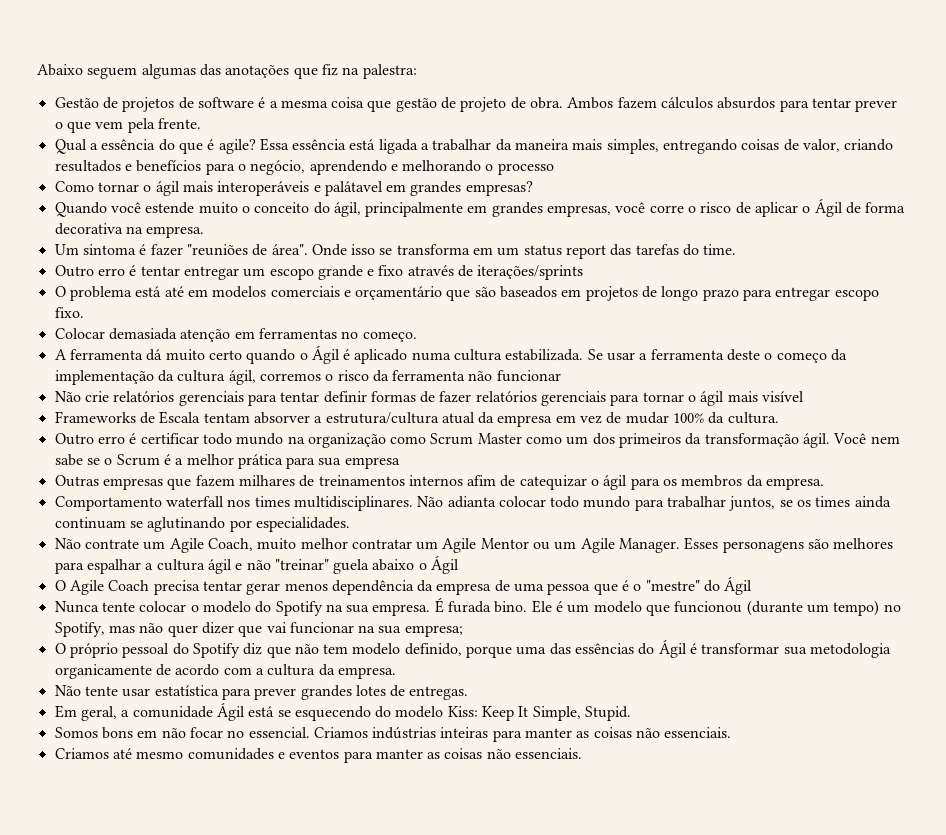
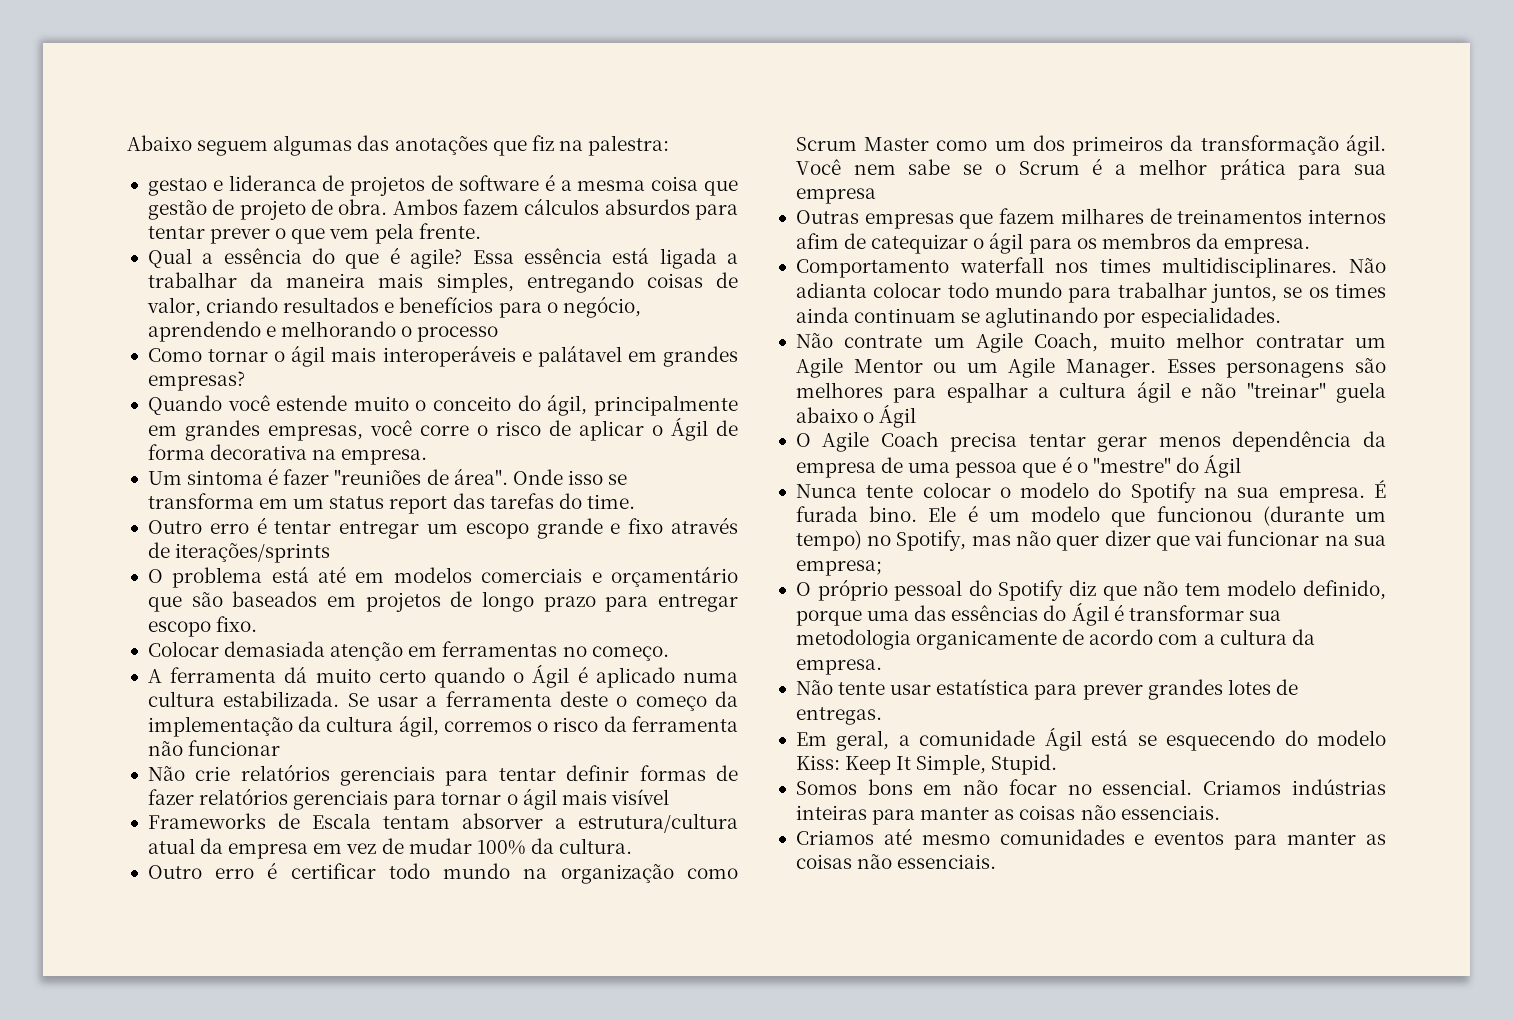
- Gestão de projetos de software é a mesma coisa que gestão de projeto de obra.
+ gestao e lideranca de projetos de software é a mesma coisa que gestão de projeto de obra.

